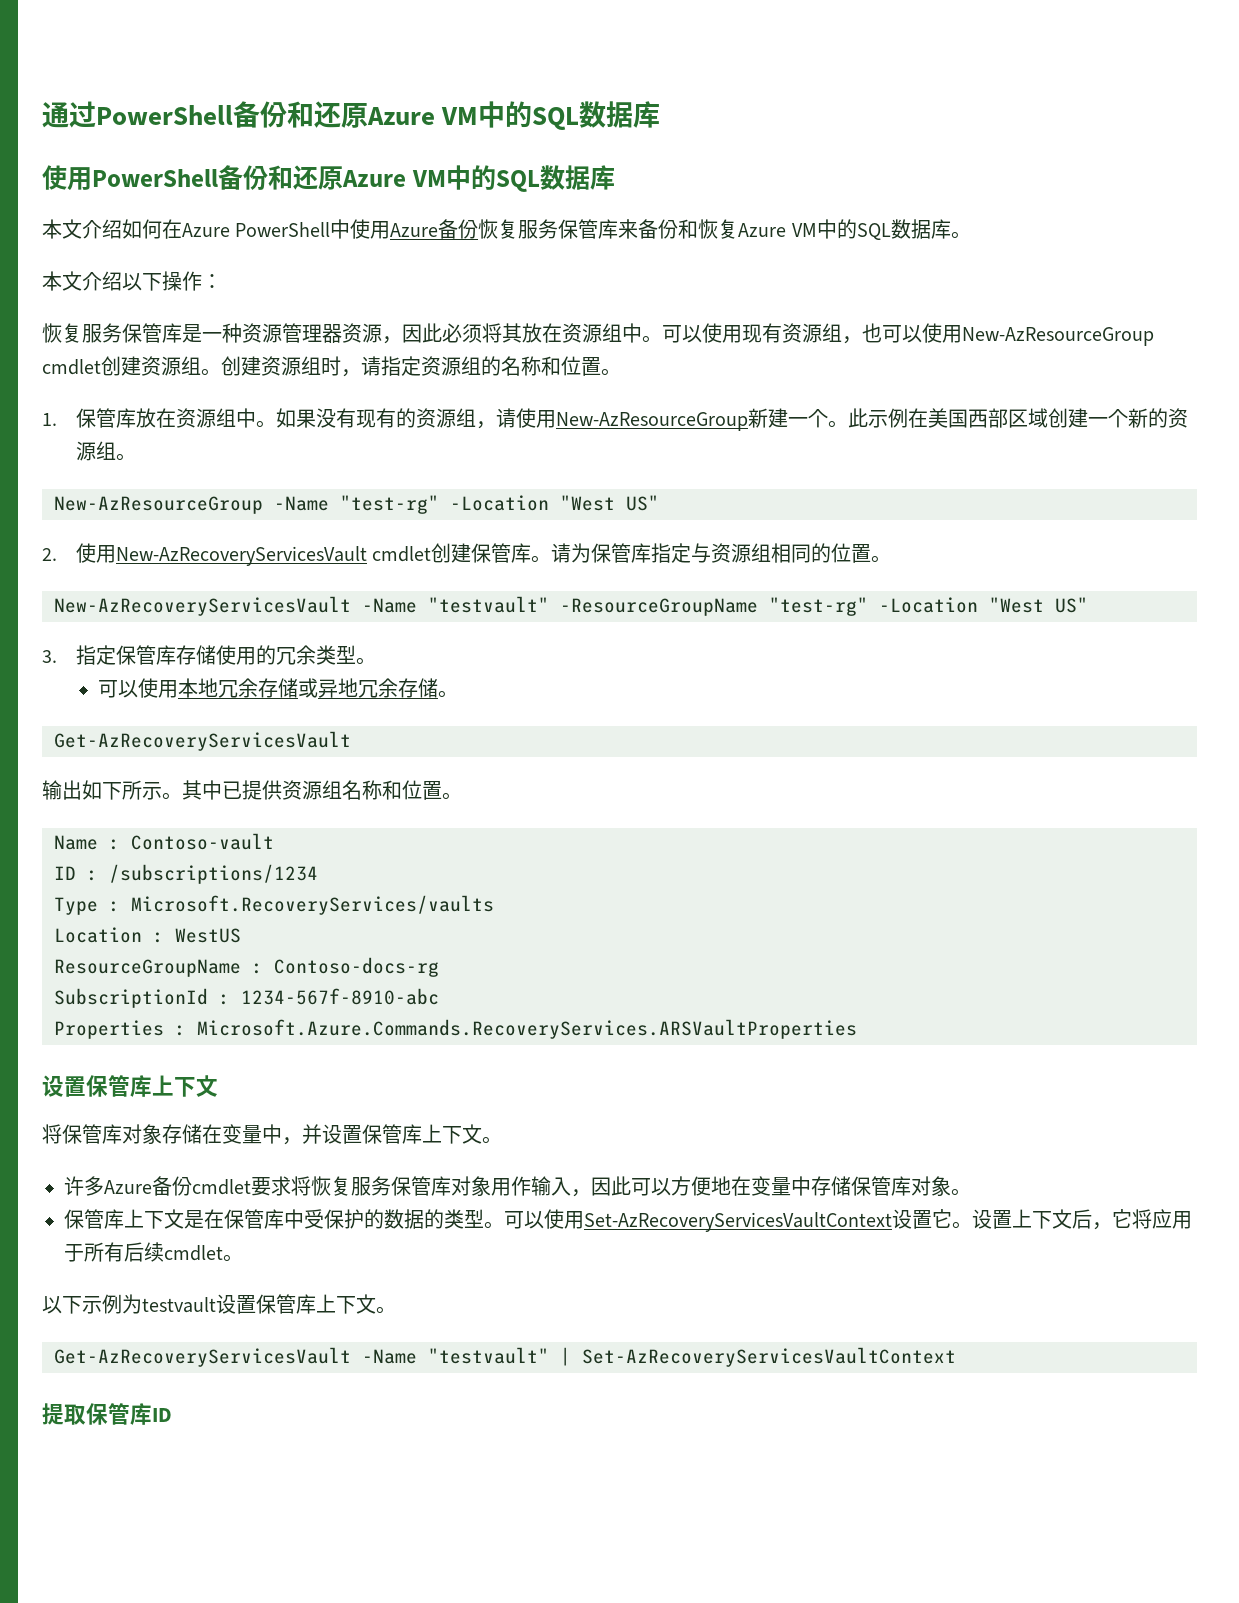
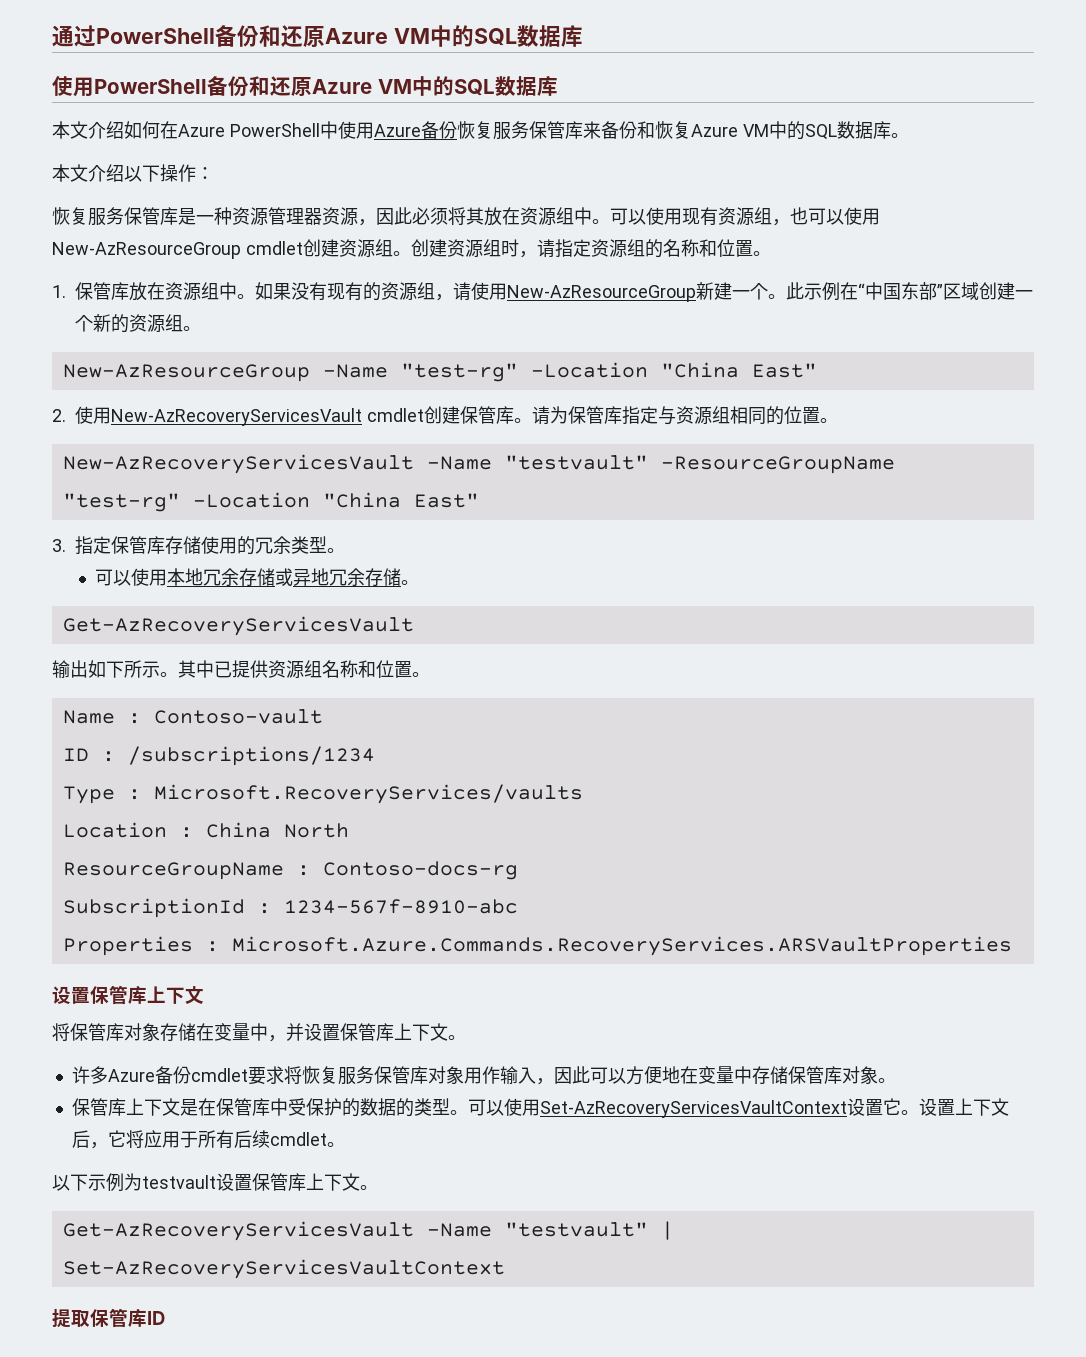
- 此示例在美国西部区域创建一个新的资源组。
+ 此示例在“中国东部”区域创建一个新的资源组。
- New-AzResourceGroup -Name "test-rg" -Location "West US"
+ New-AzResourceGroup -Name "test-rg" -Location "China East"
- New-AzRecoveryServicesVault -Name "testvault" -ResourceGroupName "test-rg" -Location "West US"
+ New-AzRecoveryServicesVault -Name "testvault" -ResourceGroupName "test-rg" -Location "China East"
- Location : WestUS
+ Location : China North

